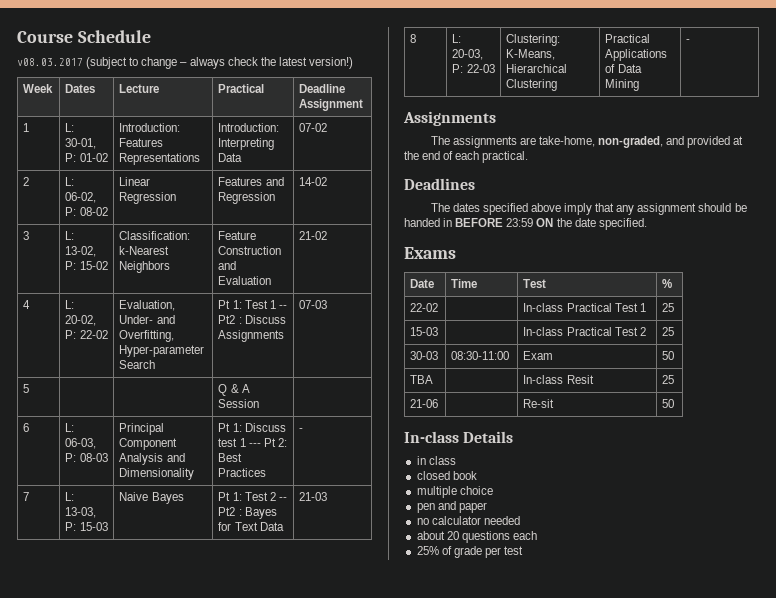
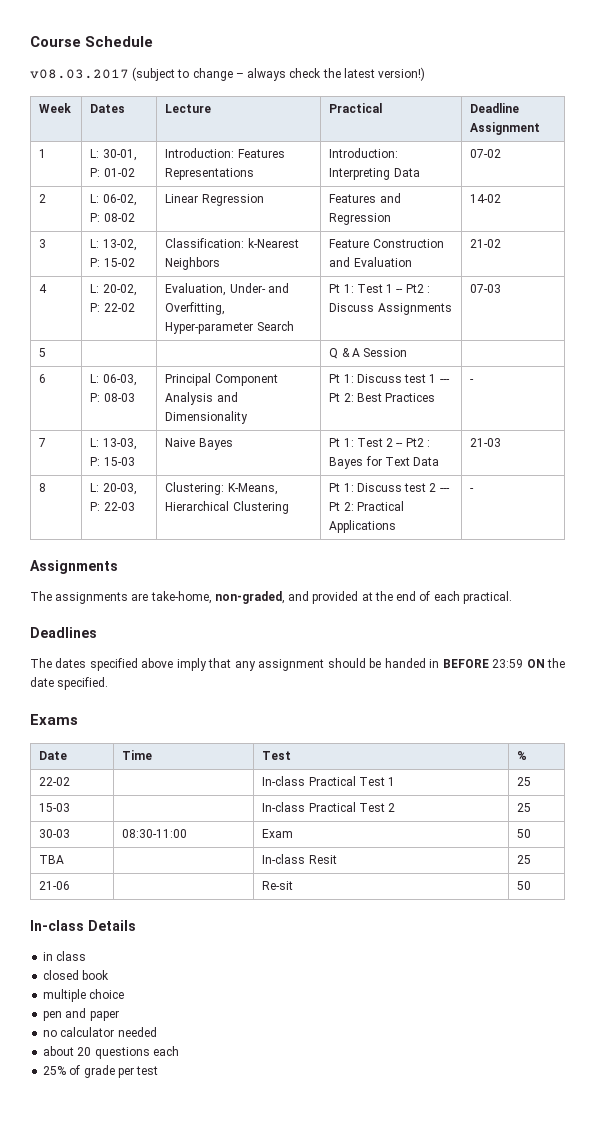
- 8 | L: 20-03, P: 22-03 | Clustering: K-Means, Hierarchical Clustering | Practical Applications of Data Mining | -
+ 8 | L: 20-03, P: 22-03 | Clustering: K-Means, Hierarchical Clustering | Pt 1: Discuss test 2 --- Pt 2: Practical Applications | -

